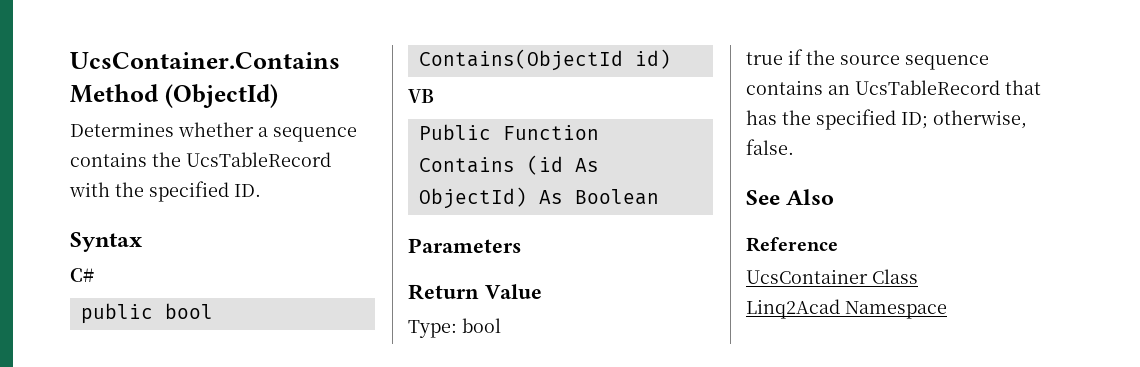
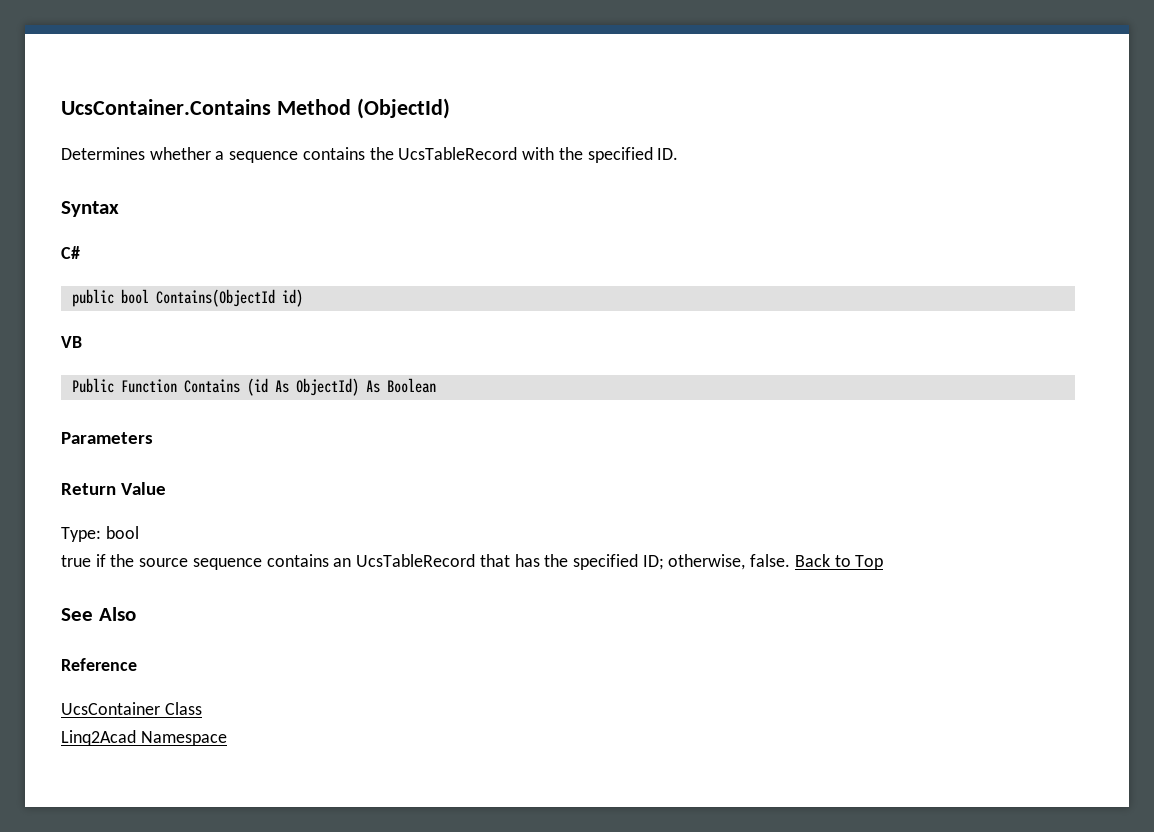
+ Back to Top

